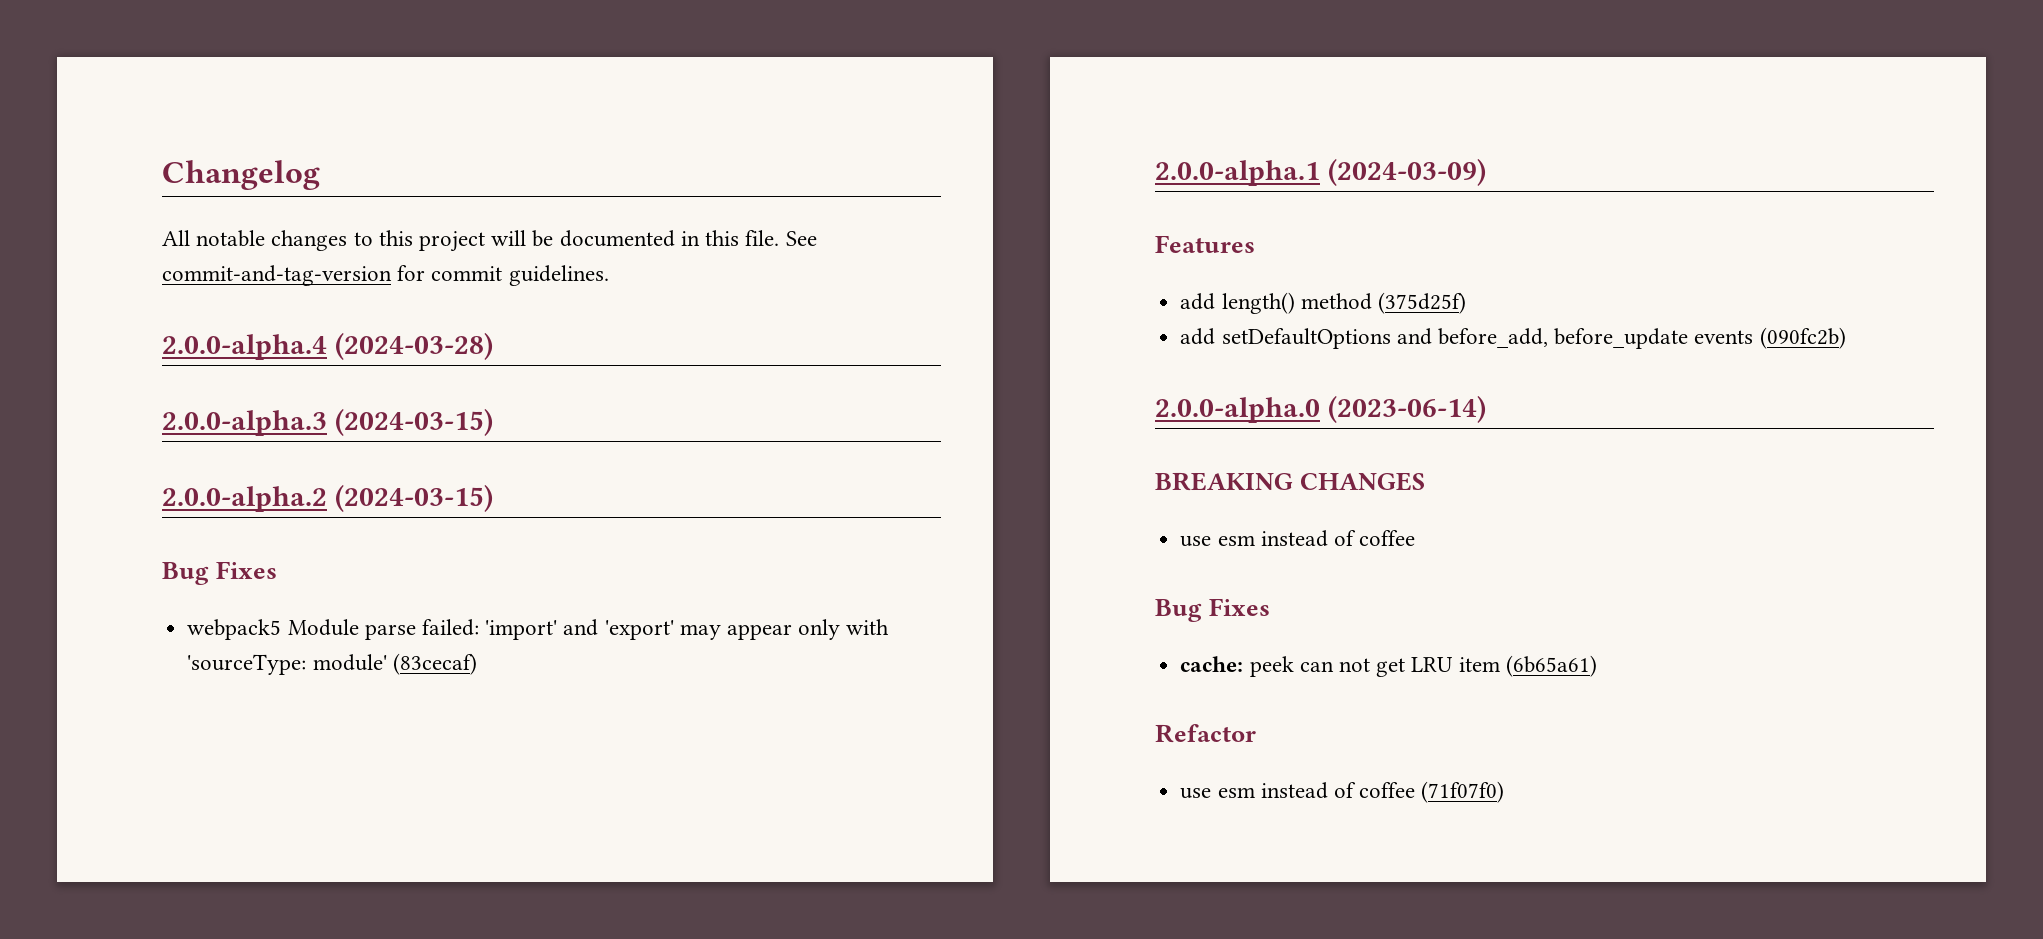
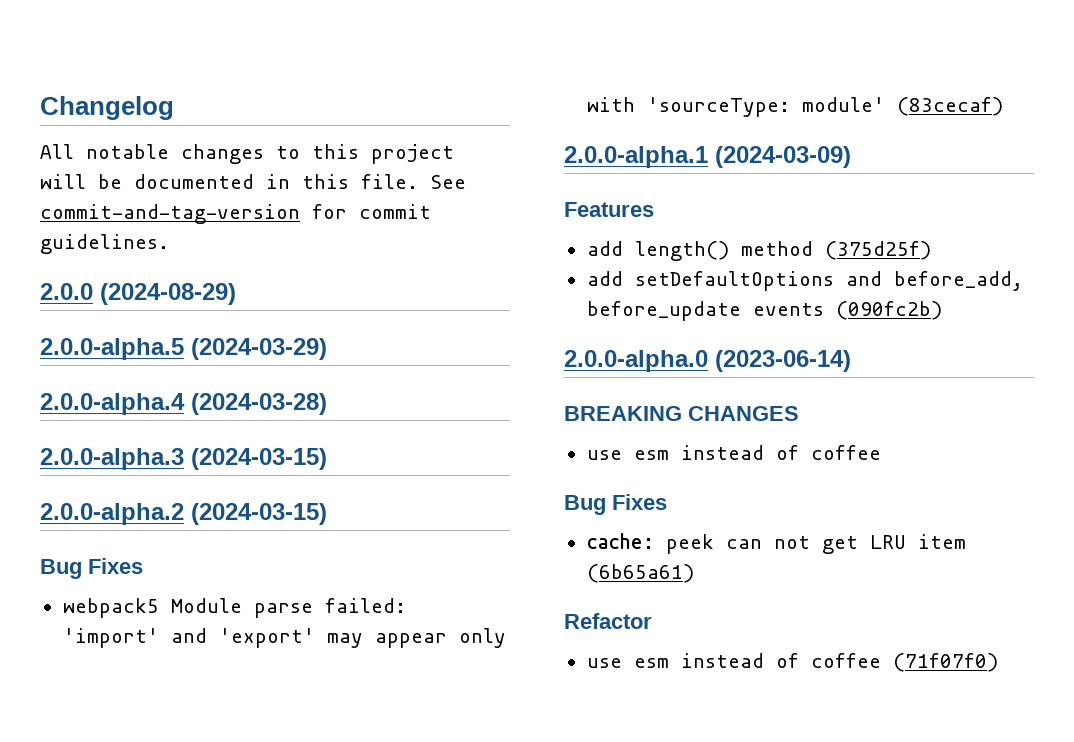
+ 2.0.0 (2024-08-29)
+ 2.0.0-alpha.5 (2024-03-29)

